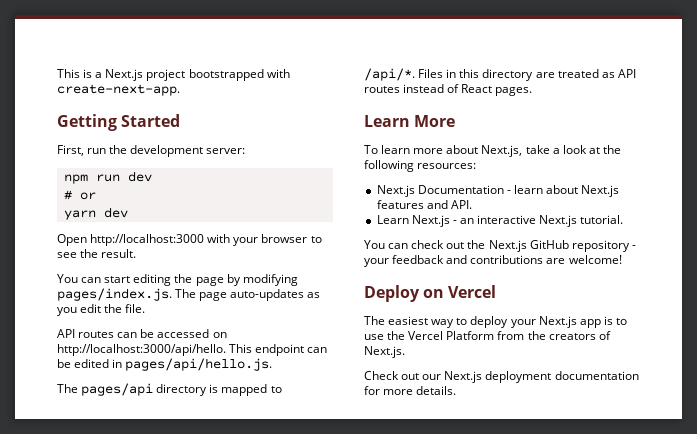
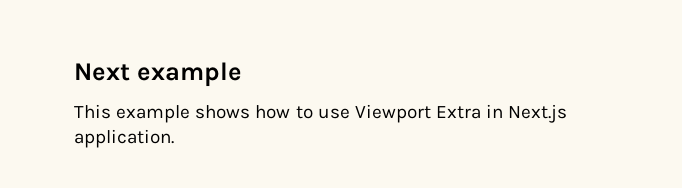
- This is a Next.js project bootstrapped with create-next-app.
- Getting Started
- First, run the development server:
- npm run dev
- # or
- yarn dev
- Open http://localhost:3000 with your browser to see the result.
- You can start editing the page by modifying pages/index.js. The page auto-updates as you edit the file.
- API routes can be accessed on http://localhost:3000/api/hello. This endpoint can be edited in pages/api/hello.js.
- The pages/api directory is mapped to /api/*. Files in this directory are treated as API routes instead of React pages.
- Learn More
- To learn more about Next.js, take a look at the following resources:
- Next.js Documentation - learn about Next.js features and API.
- Learn Next.js - an interactive Next.js tutorial.
- You can check out the Next.js GitHub repository - your feedback and contributions are welcome!
- Deploy on Vercel
- The easiest way to deploy your Next.js app is to use the Vercel Platform from the creators of Next.js.
- Check out our Next.js deployment documentation for more details.
+ Next example
+ This example shows how to use Viewport Extra in Next.js application.

